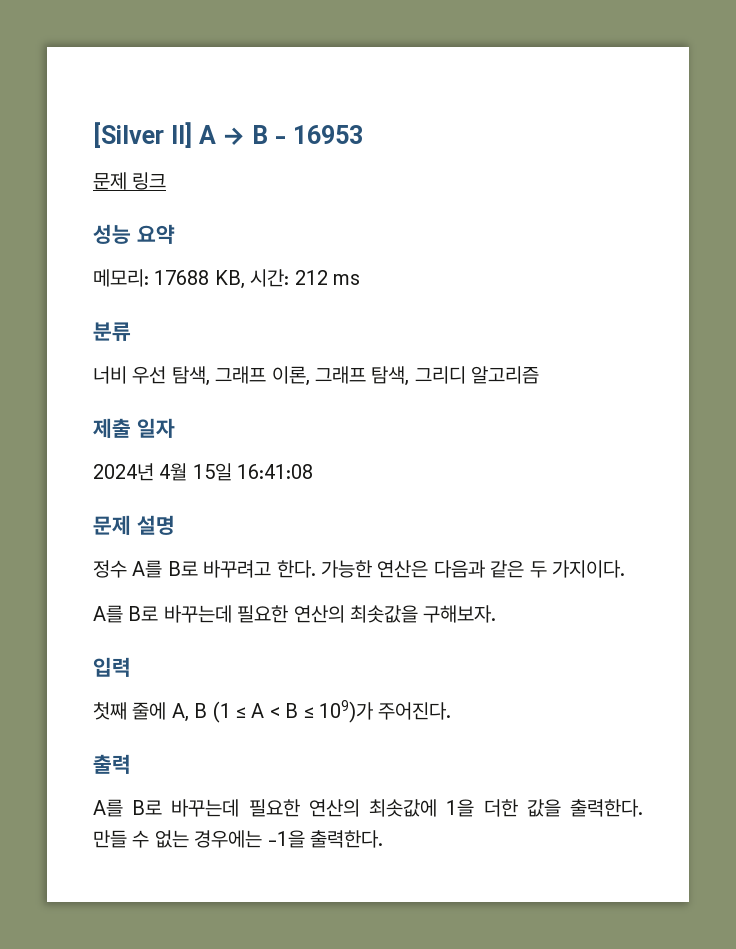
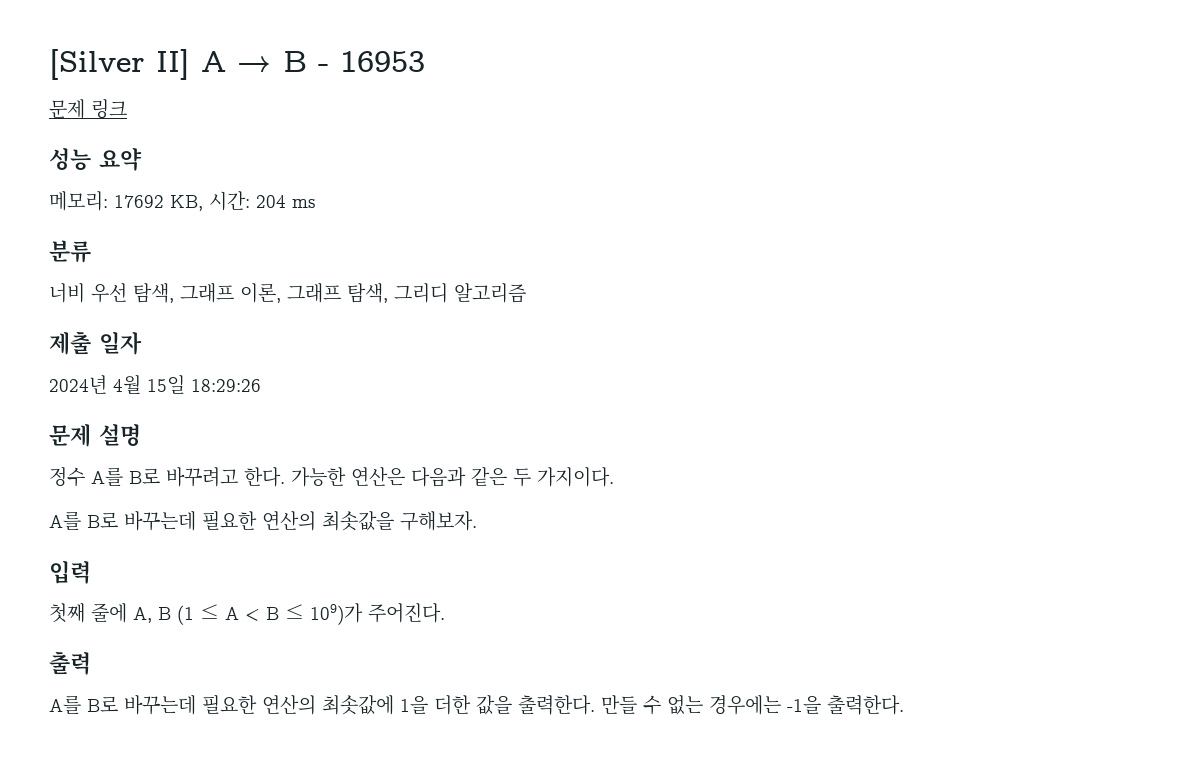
- 메모리: 17688 KB, 시간: 212 ms
+ 메모리: 17692 KB, 시간: 204 ms
- 2024년 4월 15일 16:41:08
+ 2024년 4월 15일 18:29:26

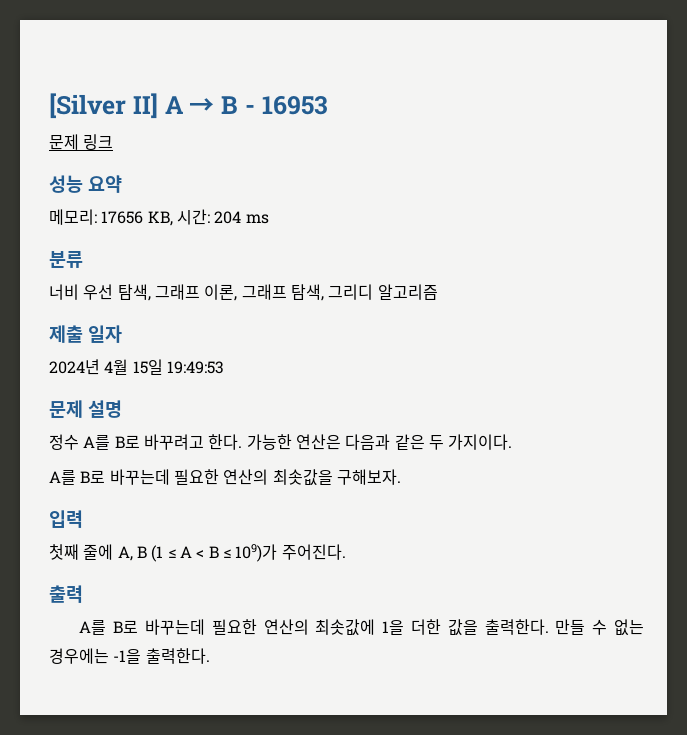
- 메모리: 17692 KB, 시간: 204 ms
+ 메모리: 17656 KB, 시간: 204 ms
- 2024년 4월 15일 18:29:26
+ 2024년 4월 15일 19:49:53

